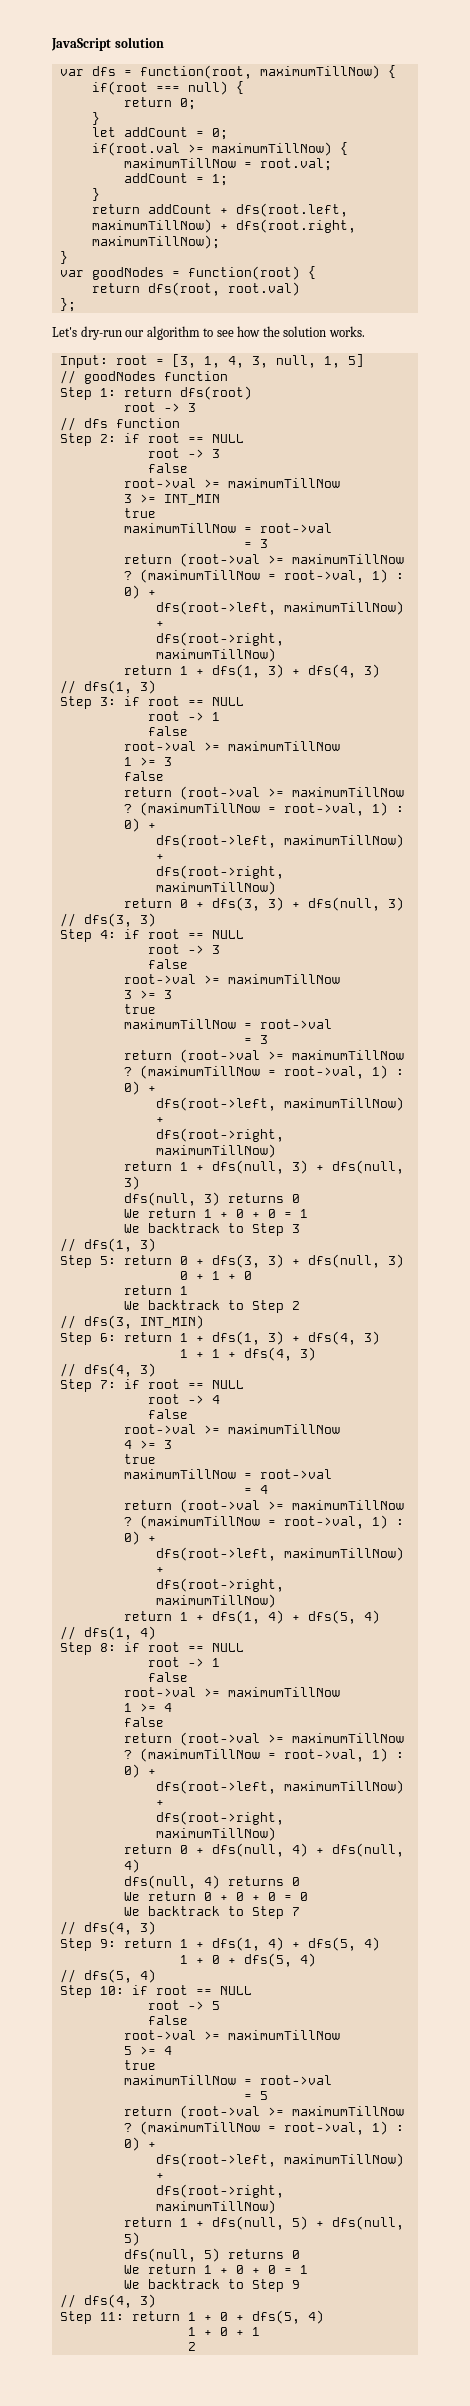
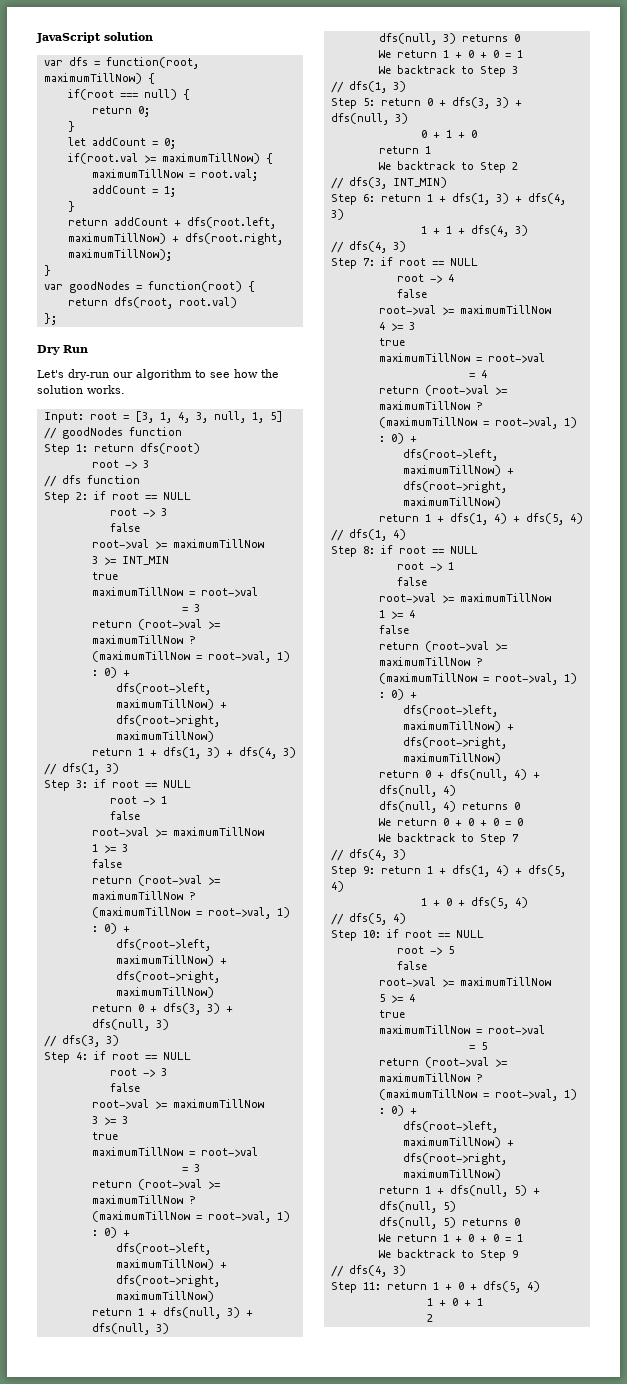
+ Dry Run

